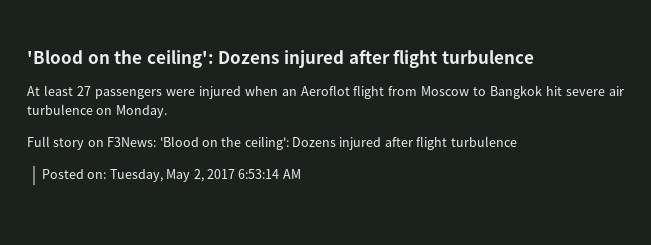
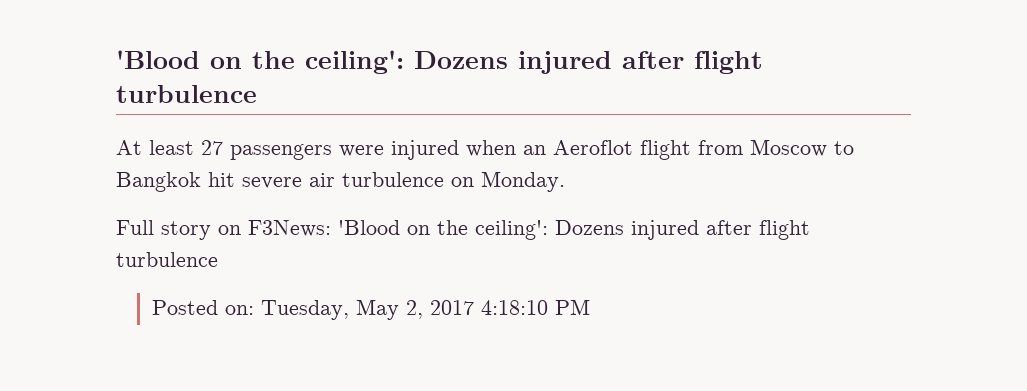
- Posted on: Tuesday, May 2, 2017 6:53:14 AM
+ Posted on: Tuesday, May 2, 2017 4:18:10 PM

